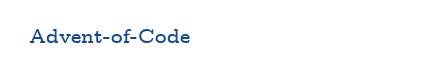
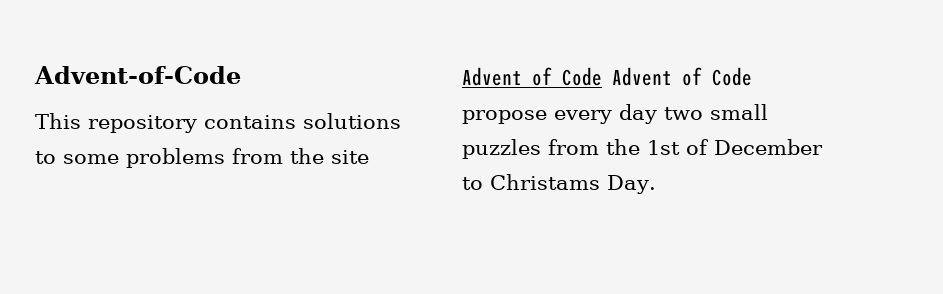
+ This repository contains solutions to some problems from the site Advent of Code Advent of Code propose every day two small puzzles from the 1st of December to Christams Day.

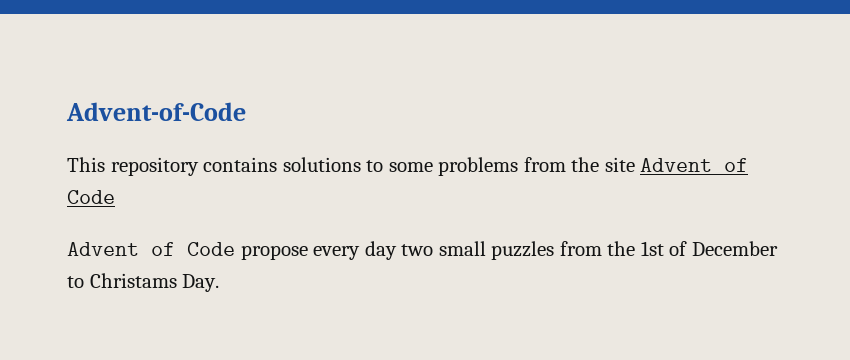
- This repository contains solutions to some problems from the site Advent of Code Advent of Code propose every day two small puzzles from the 1st of December to Christams Day.
+ This repository contains solutions to some problems from the site Advent of Code
+ Advent of Code propose every day two small puzzles from the 1st of December to Christams Day.

